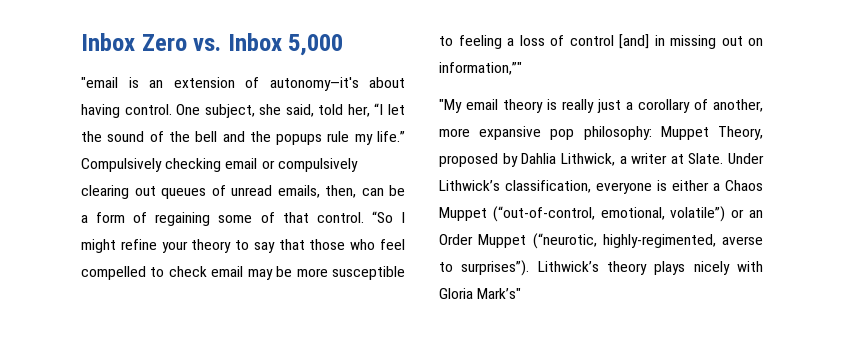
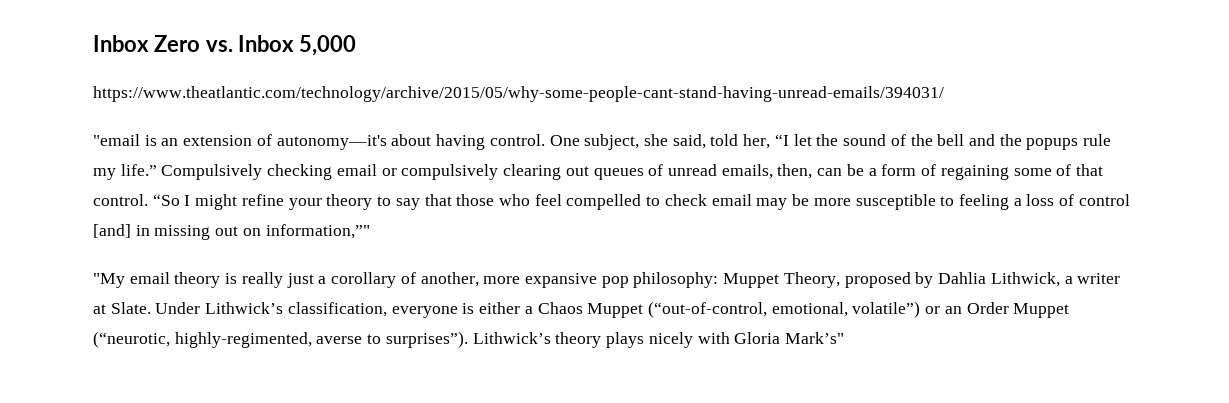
+ https://www.theatlantic.com/technology/archive/2015/05/why-some-people-cant-stand-having-unread-emails/394031/

